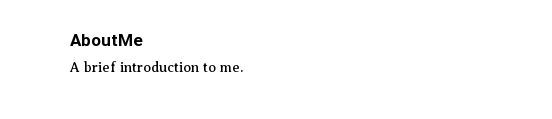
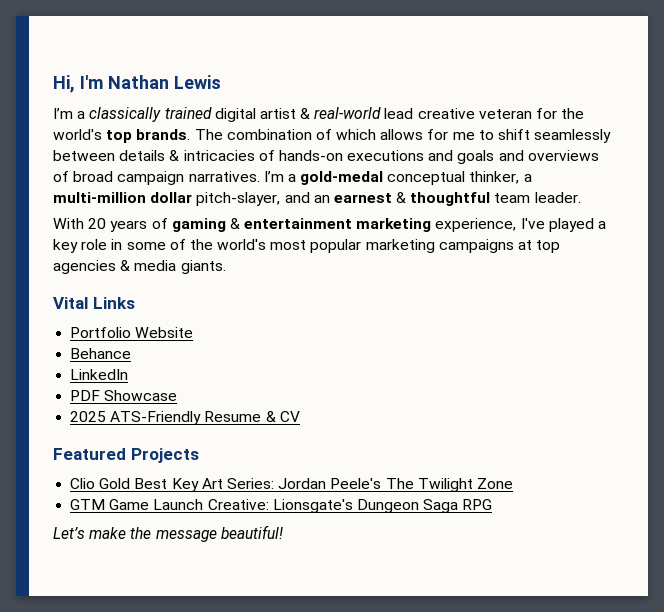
- AboutMe
- A brief introduction to me.
+ Hi, I'm Nathan Lewis
+ I’m a classically trained digital artist & real-world lead creative veteran for the world's top brands. The combination of which allows for me to shift seamlessly between details & intricacies of hands-on executions and goals and overviews of broad campaign narratives. I’m a gold-medal conceptual thinker, a multi-million dollar pitch-slayer, and an earnest & thoughtful team leader.
+ With 20 years of gaming & entertainment marketing experience, I've played a key role in some of the world's most popular marketing campaigns at top agencies & media giants.
+ Vital Links
+ Portfolio Website
+ Behance
+ LinkedIn
+ PDF Showcase
+ 2025 ATS-Friendly Resume & CV
+ Featured Projects
+ Clio Gold Best Key Art Series: Jordan Peele's The Twilight Zone
+ GTM Game Launch Creative: Lionsgate's Dungeon Saga RPG
+ Let’s make the message beautiful!

